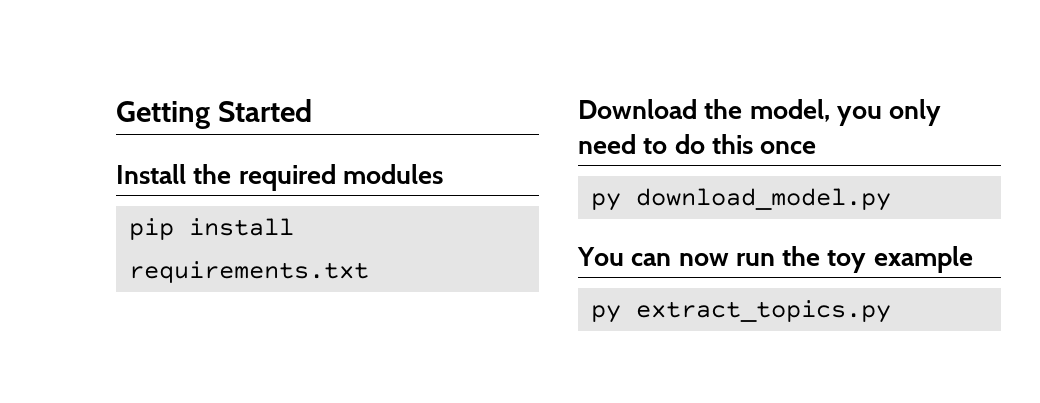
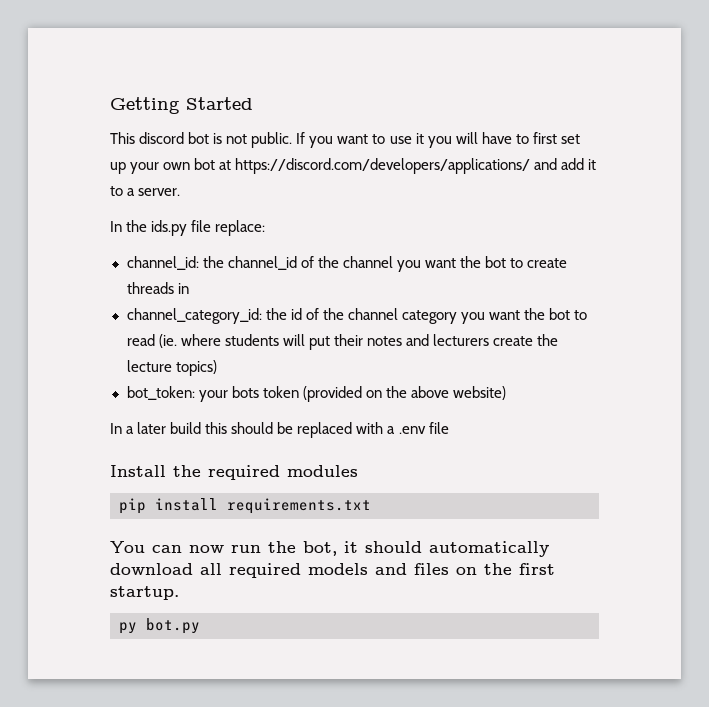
+ This discord bot is not public. If you want to use it you will have to first set up your own bot at https://discord.com/developers/applications/ and add it to a server.
+ In the ids.py file replace:
+ channel_id: the channel_id of the channel you want the bot to create threads in
+ channel_category_id: the id of the channel category you want the bot to read (ie. where students will put their notes and lecturers create the lecture topics)
+ bot_token: your bots token (provided on the above website)
+ In a later build this should be replaced with a .env file
- Download the model, you only need to do this once
- py download_model.py
- You can now run the toy example
- py extract_topics.py
+ You can now run the bot, it should automatically download all required models and files on the first startup.
+ py bot.py

